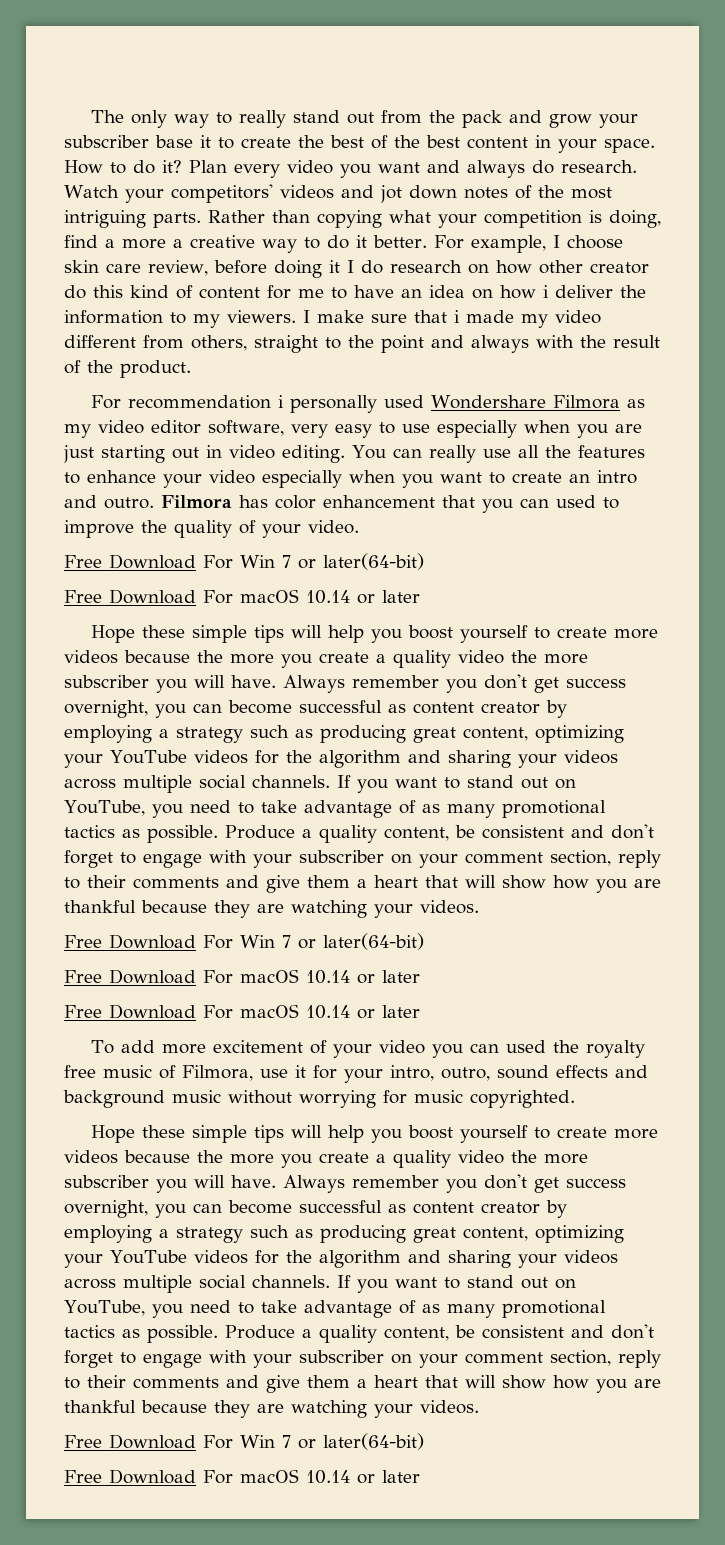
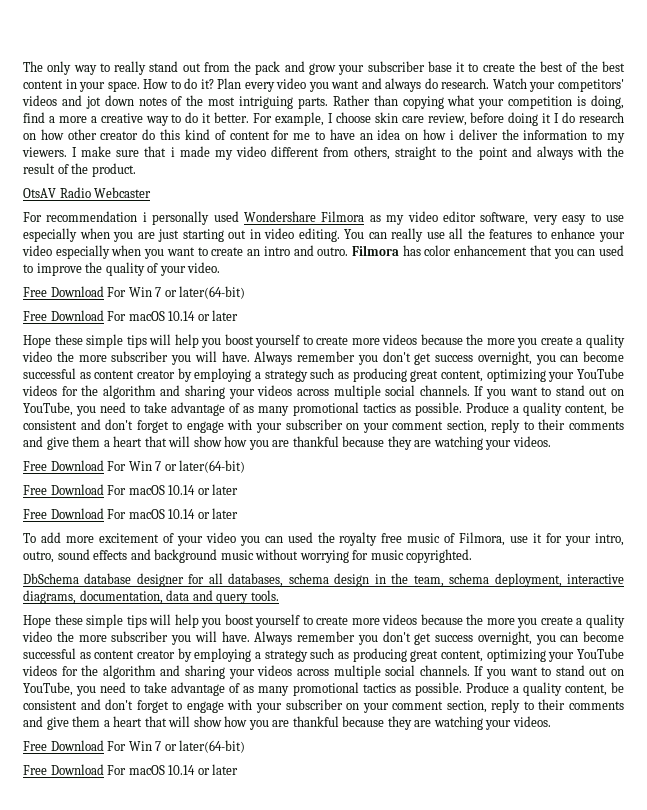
+ OtsAV Radio Webcaster
+ DbSchema database designer for all databases, schema design in the team, schema deployment, interactive diagrams, documentation, data and query tools.

